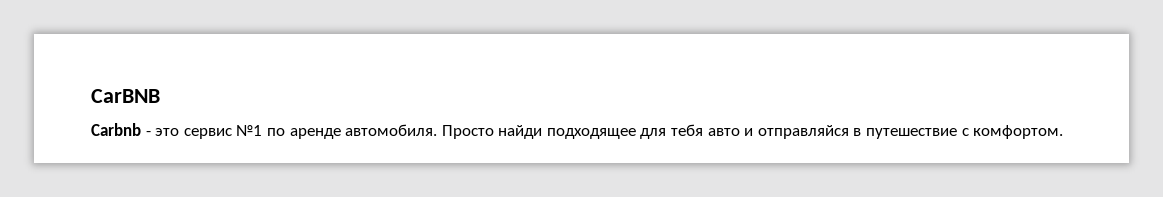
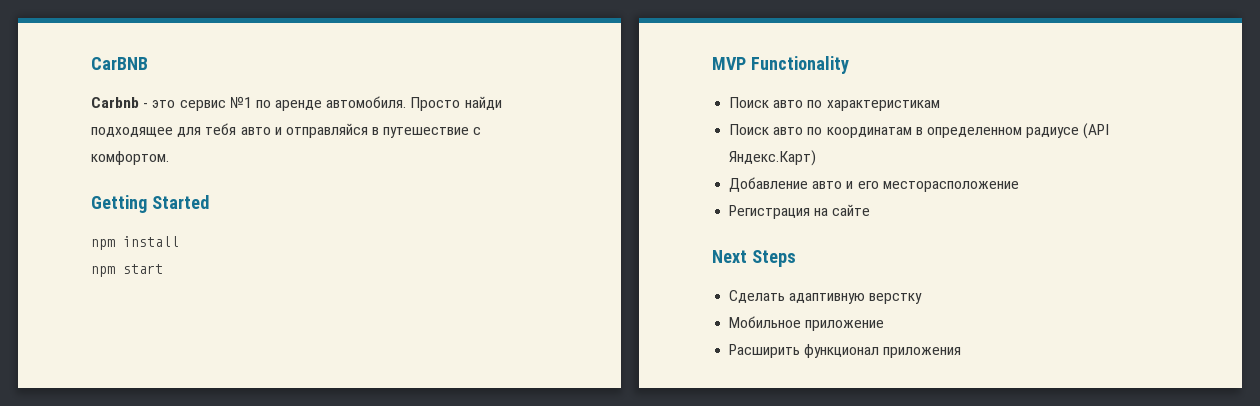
+ Getting Started
+ npm install
+ npm start
+ MVP Functionality
+ Поиск авто по характеристикам
+ Поиск авто по координатам в определенном радиусе (API Яндекс.Карт)
+ Добавление авто и его месторасположение
+ Регистрация на сайте
+ Next Steps
+ Сделать адаптивную верстку
+ Мобильное приложение
+ Расширить функционал приложения

